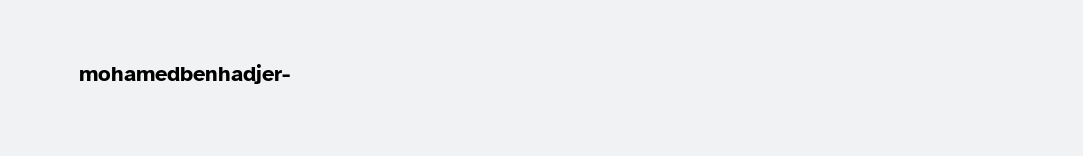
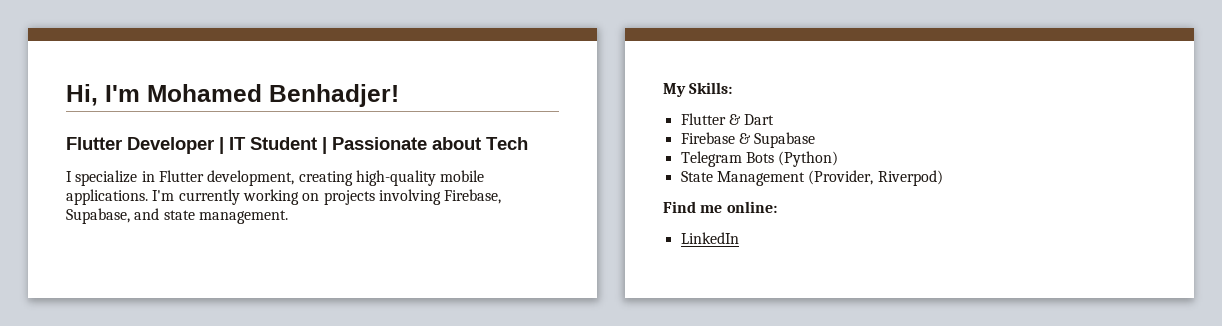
- mohamedbenhadjer-
+ Hi, I'm Mohamed Benhadjer!
+ Flutter Developer | IT Student | Passionate about Tech
+ I specialize in Flutter development, creating high-quality mobile applications. I'm currently working on projects involving Firebase, Supabase, and state management.
+ My Skills:
+ Flutter & Dart
+ Firebase & Supabase
+ Telegram Bots (Python)
+ State Management (Provider, Riverpod)
+ Find me online:
+ LinkedIn

